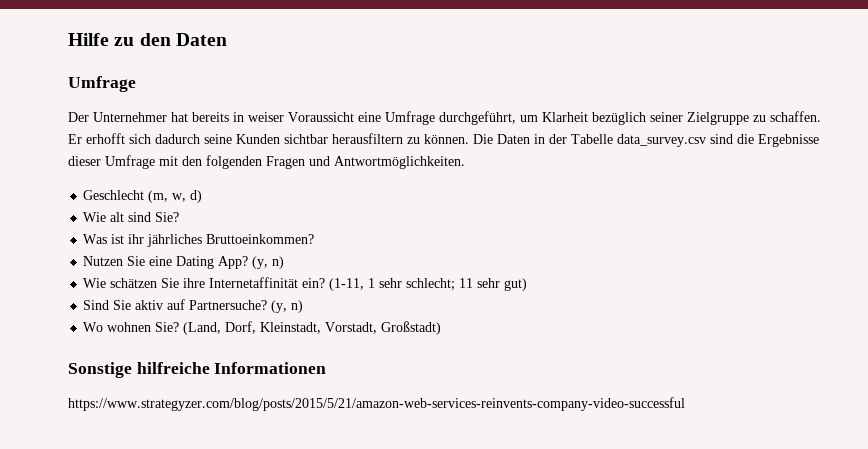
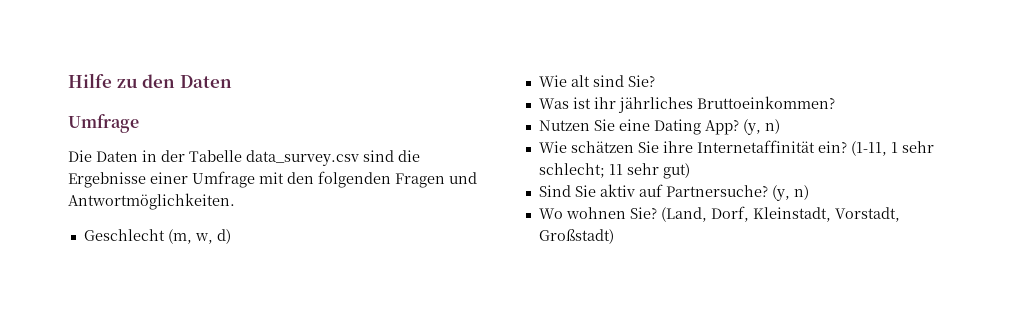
- Der Unternehmer hat bereits in weiser Voraussicht eine Umfrage durchgeführt, um Klarheit bezüglich seiner Zielgruppe zu schaffen. Er erhofft sich dadurch seine Kunden sichtbar herausfiltern zu können. Die Daten in der Tabelle data_survey.csv sind die Ergebnisse dieser Umfrage mit den folgenden Fragen und Antwortmöglichkeiten.
+ Die Daten in der Tabelle data_survey.csv sind die Ergebnisse einer Umfrage mit den folgenden Fragen und Antwortmöglichkeiten.
- Sonstige hilfreiche Informationen
- https://www.strategyzer.com/blog/posts/2015/5/21/amazon-web-services-reinvents-company-video-successful

